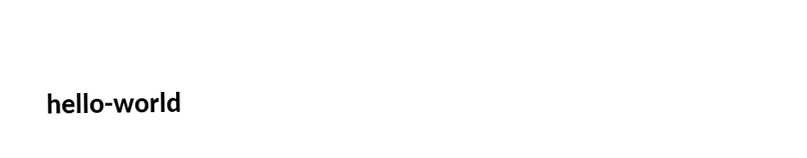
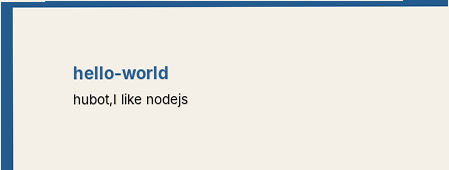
+ hubot,I like nodejs

